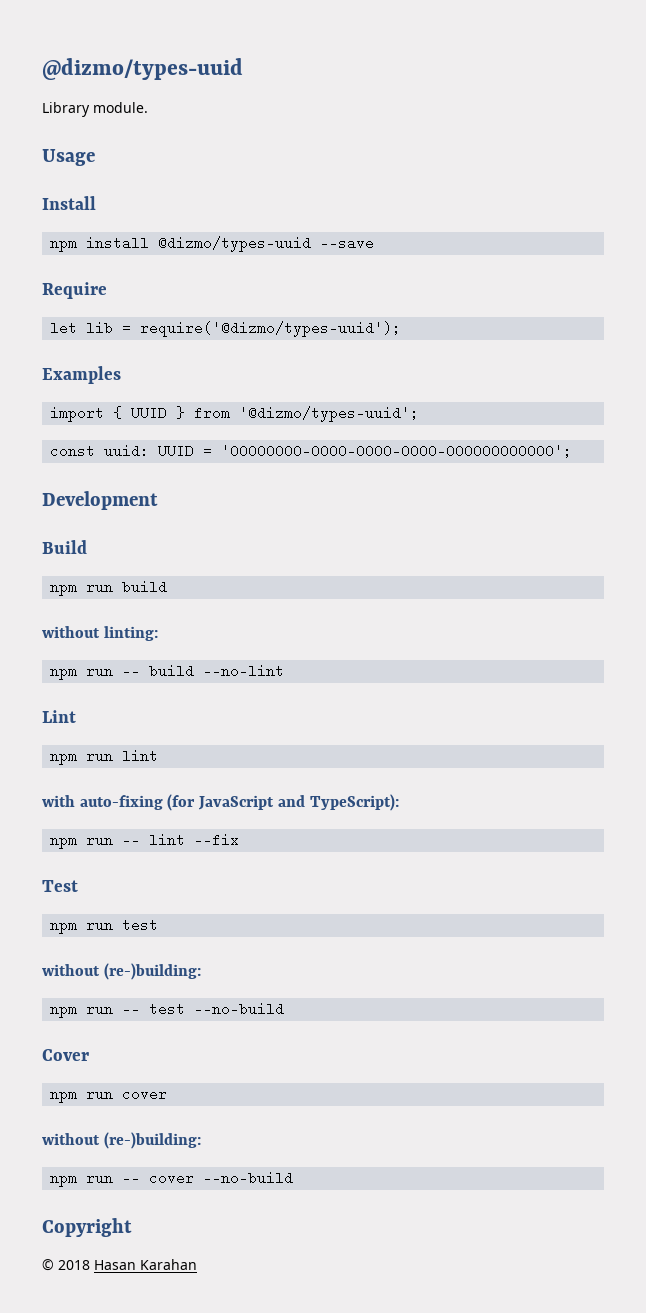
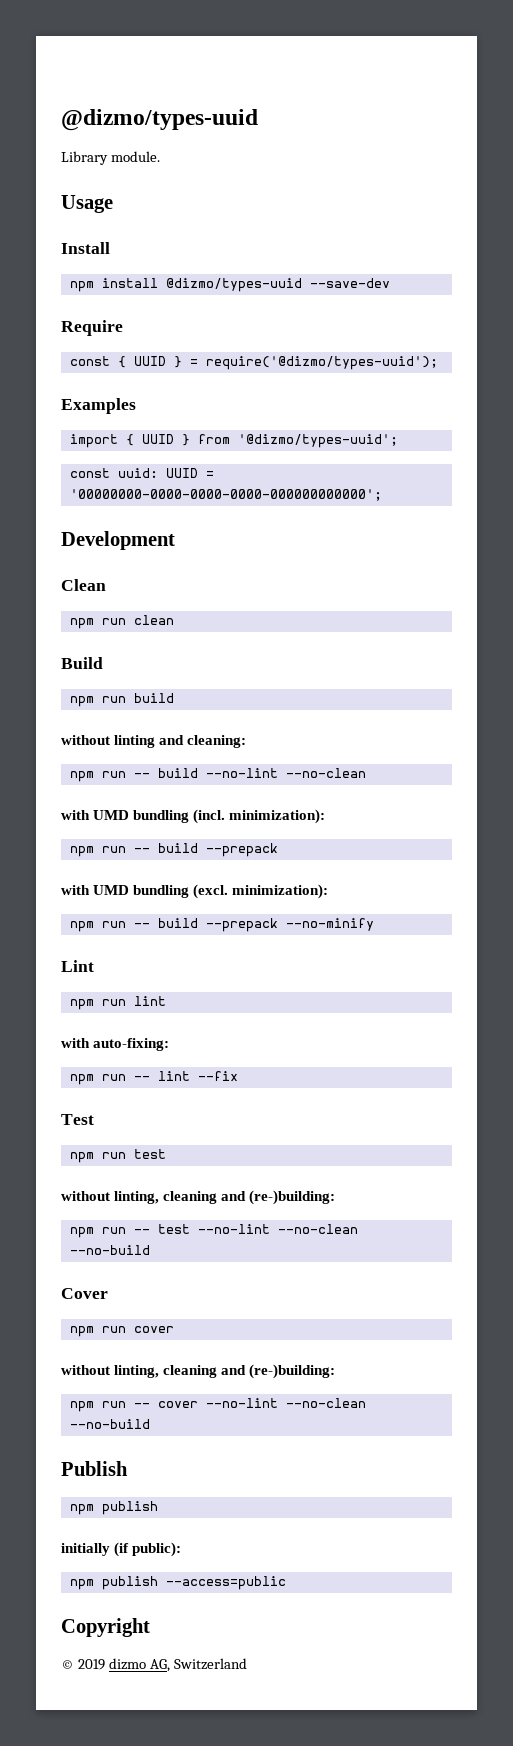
- npm install @dizmo/types-uuid --save
+ npm install @dizmo/types-uuid --save-dev
- let lib = require('@dizmo/types-uuid');
+ const { UUID } = require('@dizmo/types-uuid');
+ Clean
+ npm run clean
- without linting:
+ without linting and cleaning:
- npm run -- build --no-lint
+ npm run -- build --no-lint --no-clean
+ with UMD bundling (incl. minimization):
+ npm run -- build --prepack
+ with UMD bundling (excl. minimization):
+ npm run -- build --prepack --no-minify
- with auto-fixing (for JavaScript and TypeScript):
+ with auto-fixing:
  npm run test
- without (re-)building:
+ without linting, cleaning and (re-)building:
- npm run -- test --no-build
+ npm run -- test --no-lint --no-clean --no-build
  npm run cover
- without (re-)building:
+ without linting, cleaning and (re-)building:
- npm run -- cover --no-build
+ npm run -- cover --no-lint --no-clean --no-build
+ Publish
+ npm publish
+ initially (if public):
+ npm publish --access=public
  Copyright
- © 2018 Hasan Karahan
+ © 2019 dizmo AG, Switzerland

